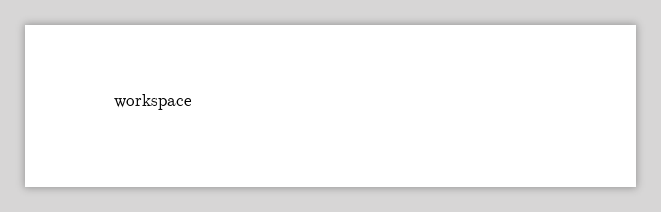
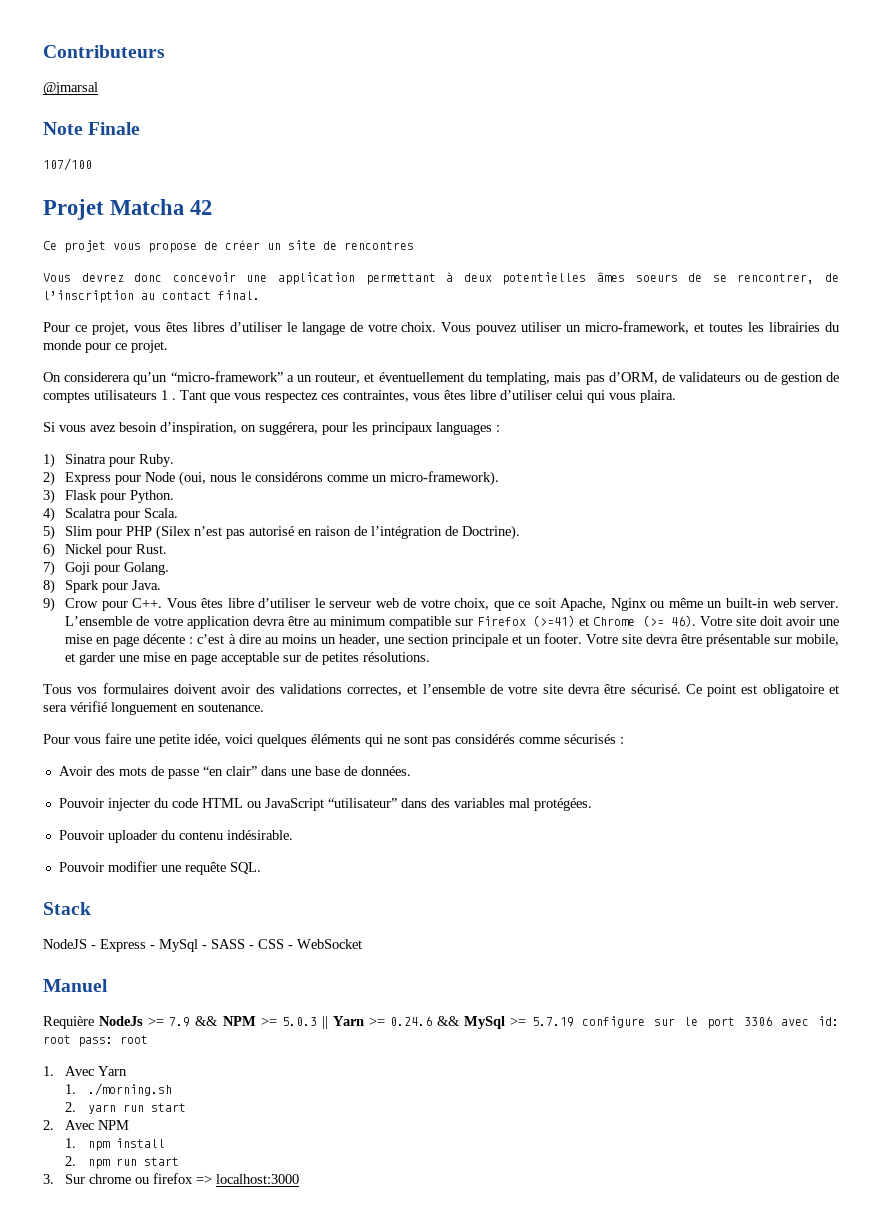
- workspace
+ Contributeurs
+ @jmarsal
+ Note Finale
+ 107/100
+ Projet Matcha 42
+ Ce projet vous propose de créer un site de rencontres
+ Vous devrez donc concevoir une application permettant à deux potentielles âmes soeurs de se rencontrer, de l’inscription au contact final.
+ Pour ce projet, vous êtes libres d’utiliser le langage de votre choix. Vous pouvez utiliser un micro-framework, et toutes les librairies du monde pour ce projet.
+ On considerera qu’un “micro-framework” a un routeur, et éventuellement du templating, mais pas d’ORM, de validateurs ou de gestion de comptes utilisateurs 1 . Tant que vous respectez ces contraintes, vous êtes libre d’utiliser celui qui vous plaira.
+ Si vous avez besoin d’inspiration, on suggérera, pour les principaux languages :
+ 1) Sinatra pour Ruby.
+ 2) Express pour Node (oui, nous le considérons comme un micro-framework).
+ 3) Flask pour Python.
+ 4) Scalatra pour Scala.
+ 5) Slim pour PHP (Silex n’est pas autorisé en raison de l’intégration de Doctrine).
+ 6) Nickel pour Rust.
+ 7) Goji pour Golang.
+ 8) Spark pour Java.
+ 9) Crow pour C++. Vous êtes libre d’utiliser le serveur web de votre choix, que ce soit Apache, Nginx ou même un built-in web server. L’ensemble de votre application devra être au minimum compatible sur Firefox (>=41) et Chrome (>= 46). Votre site doit avoir une mise en page décente : c’est à dire au moins un header, une section principale et un footer. Votre site devra être présentable sur mobile, et garder une mise en page acceptable sur de petites résolutions.
+ Tous vos formulaires doivent avoir des validations correctes, et l’ensemble de votre site devra être sécurisé. Ce point est obligatoire et sera vérifié longuement en soutenance.
+ Pour vous faire une petite idée, voici quelques éléments qui ne sont pas considérés comme sécurisés :
+ Avoir des mots de passe “en clair” dans une base de données.
+ Pouvoir injecter du code HTML ou JavaScript “utilisateur” dans des variables mal protégées.
+ Pouvoir uploader du contenu indésirable.
+ Pouvoir modifier une requête SQL.
+ Stack
+ NodeJS - Express - MySql - SASS - CSS - WebSocket
+ Manuel
+ Requière NodeJs >= 7.9 && NPM >= 5.0.3 || Yarn >= 0.24.6 && MySql >= 5.7.19 configure sur le port 3306 avec id: root pass: root
+ 1. Avec Yarn
+ 1. ./morning.sh
+ 2. yarn run start
+ 2. Avec NPM
+ 1. npm install
+ 2. npm run start
+ 3. Sur chrome ou firefox => localhost:3000

